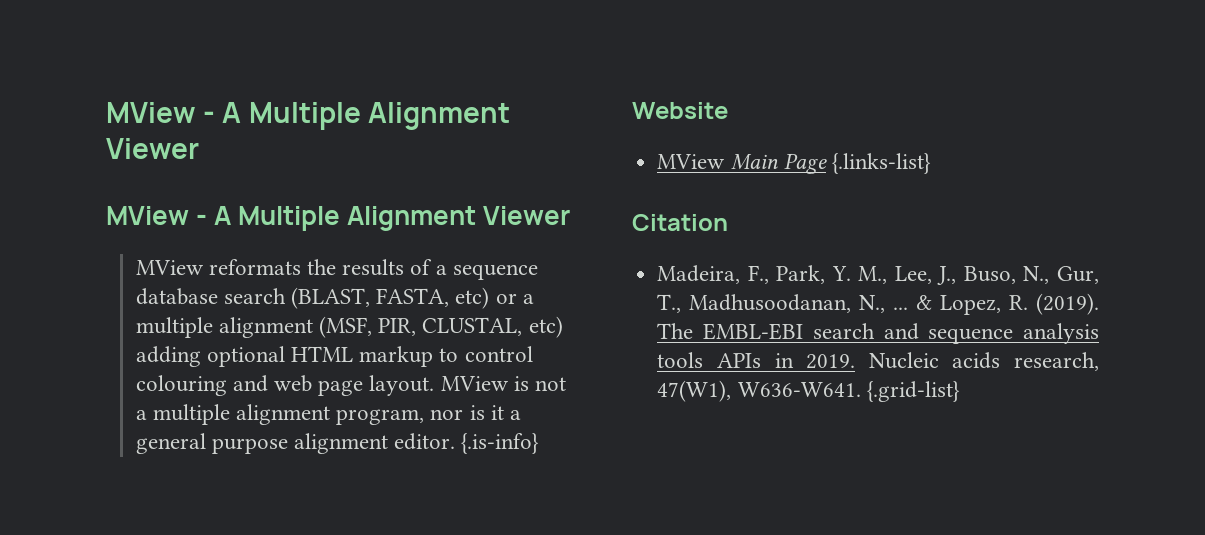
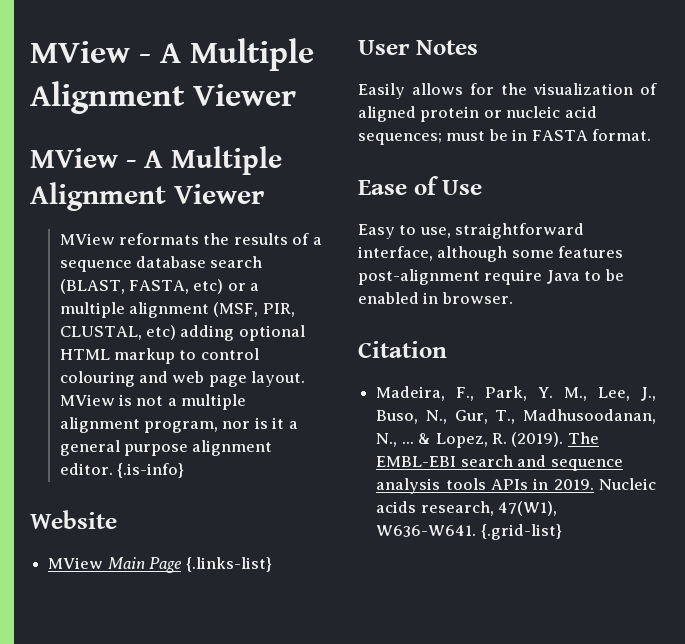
+ User Notes
+ Easily allows for the visualization of aligned protein or nucleic acid sequences; must be in FASTA format.
+ Ease of Use
+ Easy to use, straightforward interface, although some features post-alignment require Java to be enabled in browser.

